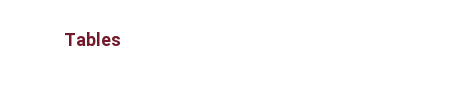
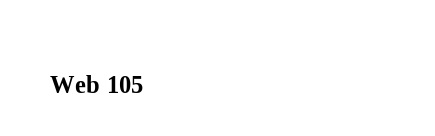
- Tables
+ Web 105

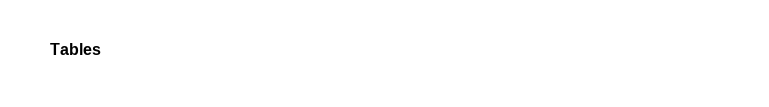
- Web 105
+ Tables

